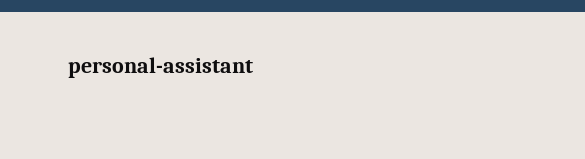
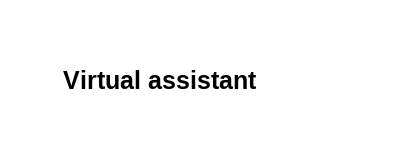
- personal-assistant
+ Virtual assistant

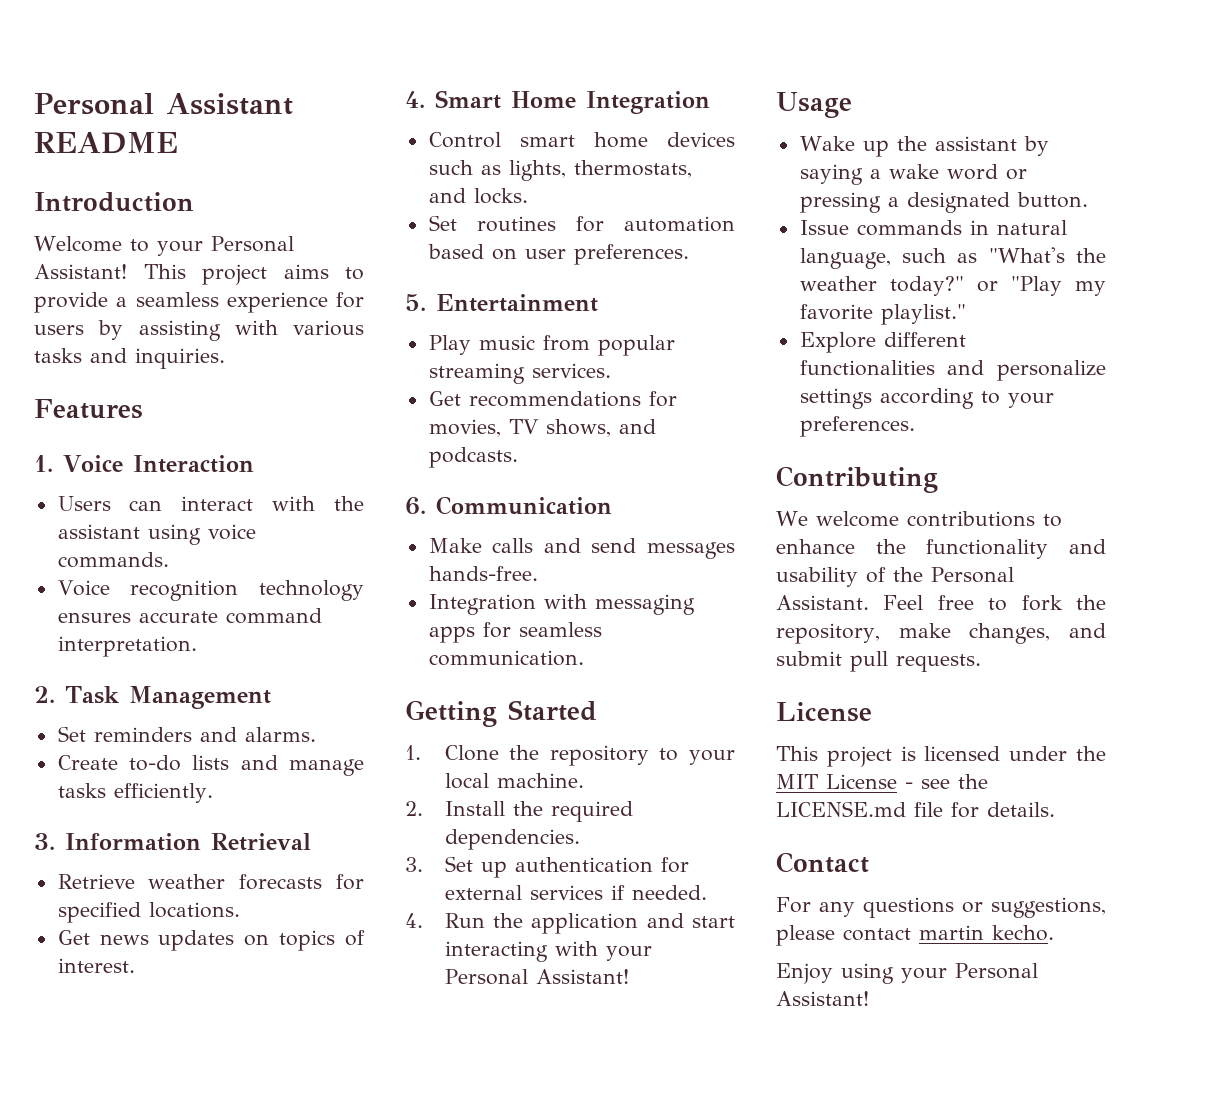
- Virtual assistant
+ Personal Assistant README
+ Introduction
+ Welcome to your Personal Assistant! This project aims to provide a seamless experience for users by assisting with various tasks and inquiries.
+ Features
+ 1. Voice Interaction
+ Users can interact with the assistant using voice commands.
+ Voice recognition technology ensures accurate command interpretation.
+ 2. Task Management
+ Set reminders and alarms.
+ Create to-do lists and manage tasks efficiently.
+ 3. Information Retrieval
+ Retrieve weather forecasts for specified locations.
+ Get news updates on topics of interest.
+ 4. Smart Home Integration
+ Control smart home devices such as lights, thermostats, and locks.
+ Set routines for automation based on user preferences.
+ 5. Entertainment
+ Play music from popular streaming services.
+ Get recommendations for movies, TV shows, and podcasts.
+ 6. Communication
+ Make calls and send messages hands-free.
+ Integration with messaging apps for seamless communication.
+ Getting Started
+ 1. Clone the repository to your local machine.
+ 2. Install the required dependencies.
+ 3. Set up authentication for external services if needed.
+ 4. Run the application and start interacting with your Personal Assistant!
+ Usage
+ Wake up the assistant by saying a wake word or pressing a designated button.
+ Issue commands in natural language, such as "What's the weather today?" or "Play my favorite playlist."
+ Explore different functionalities and personalize settings according to your preferences.
+ Contributing
+ We welcome contributions to enhance the functionality and usability of the Personal Assistant. Feel free to fork the repository, make changes, and submit pull requests.
+ License
+ This project is licensed under the MIT License - see the LICENSE.md file for details.
+ Contact
+ For any questions or suggestions, please contact martin kecho.
+ Enjoy using your Personal Assistant!

